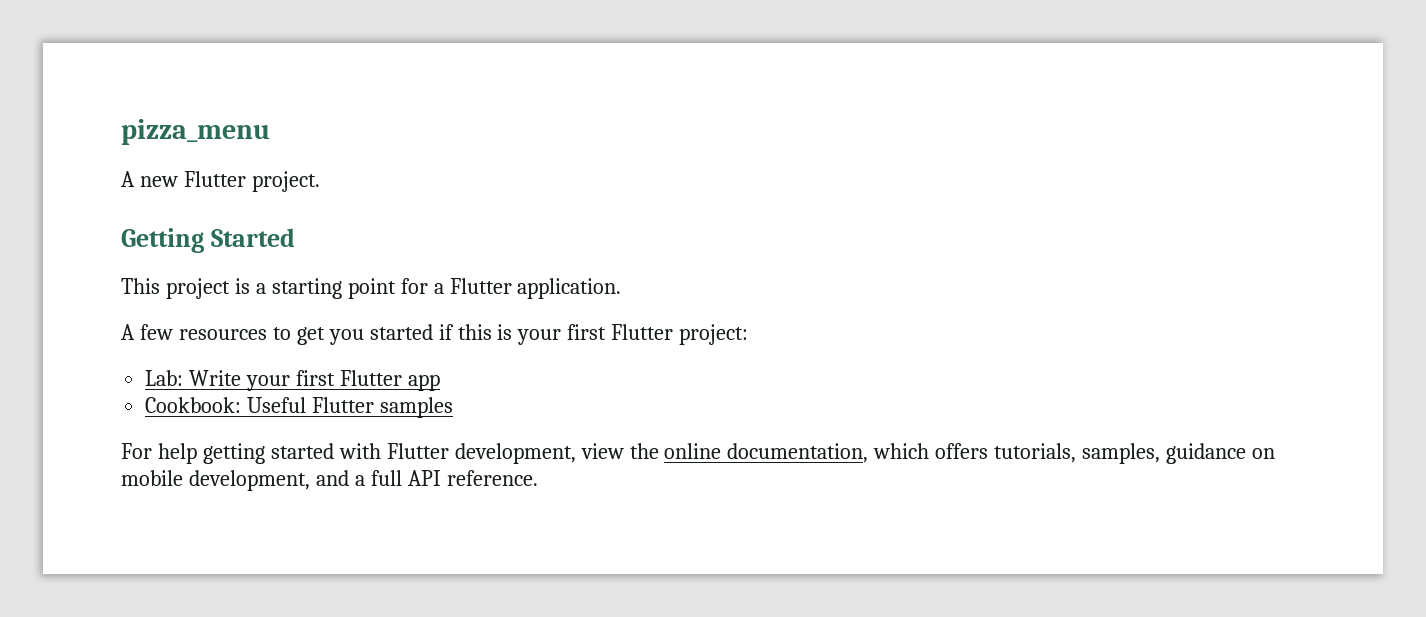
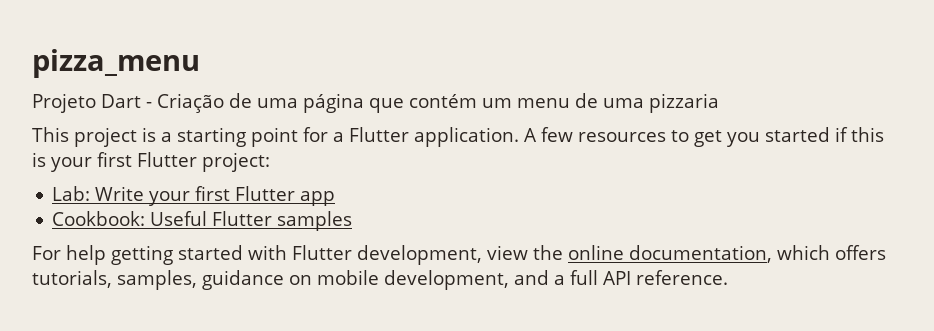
- A new Flutter project.
- Getting Started
+ Projeto Dart - Criação de uma página que contém um menu de uma pizzaria
- This project is a starting point for a Flutter application.
- A few resources to get you started if this is your first Flutter project:
+ This project is a starting point for a Flutter application. A few resources to get you started if this is your first Flutter project:

